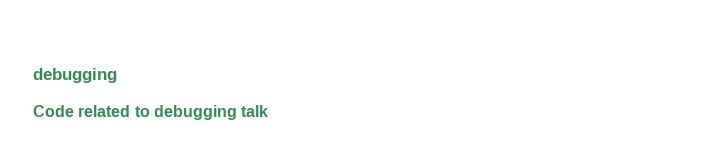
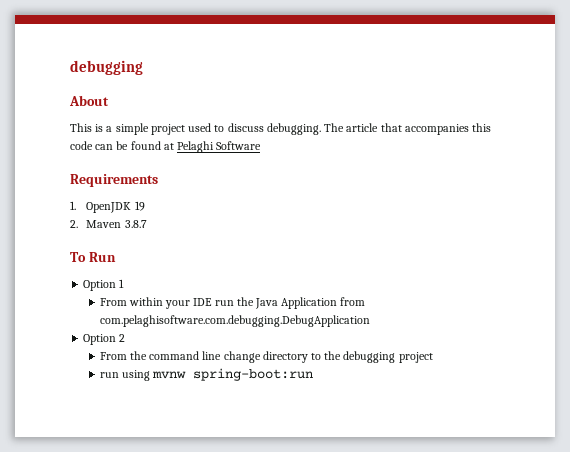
- Code related to debugging talk
+ About
+ This is a simple project used to discuss debugging. The article that accompanies this code can be found at Pelaghi Software
+ Requirements
+ 1. OpenJDK 19
+ 2. Maven 3.8.7
+ To Run
+ Option 1
+ From within your IDE run the Java Application from com.pelaghisoftware.com.debugging.DebugApplication
+ Option 2
+ From the command line change directory to the debugging project
+ run using mvnw spring-boot:run

